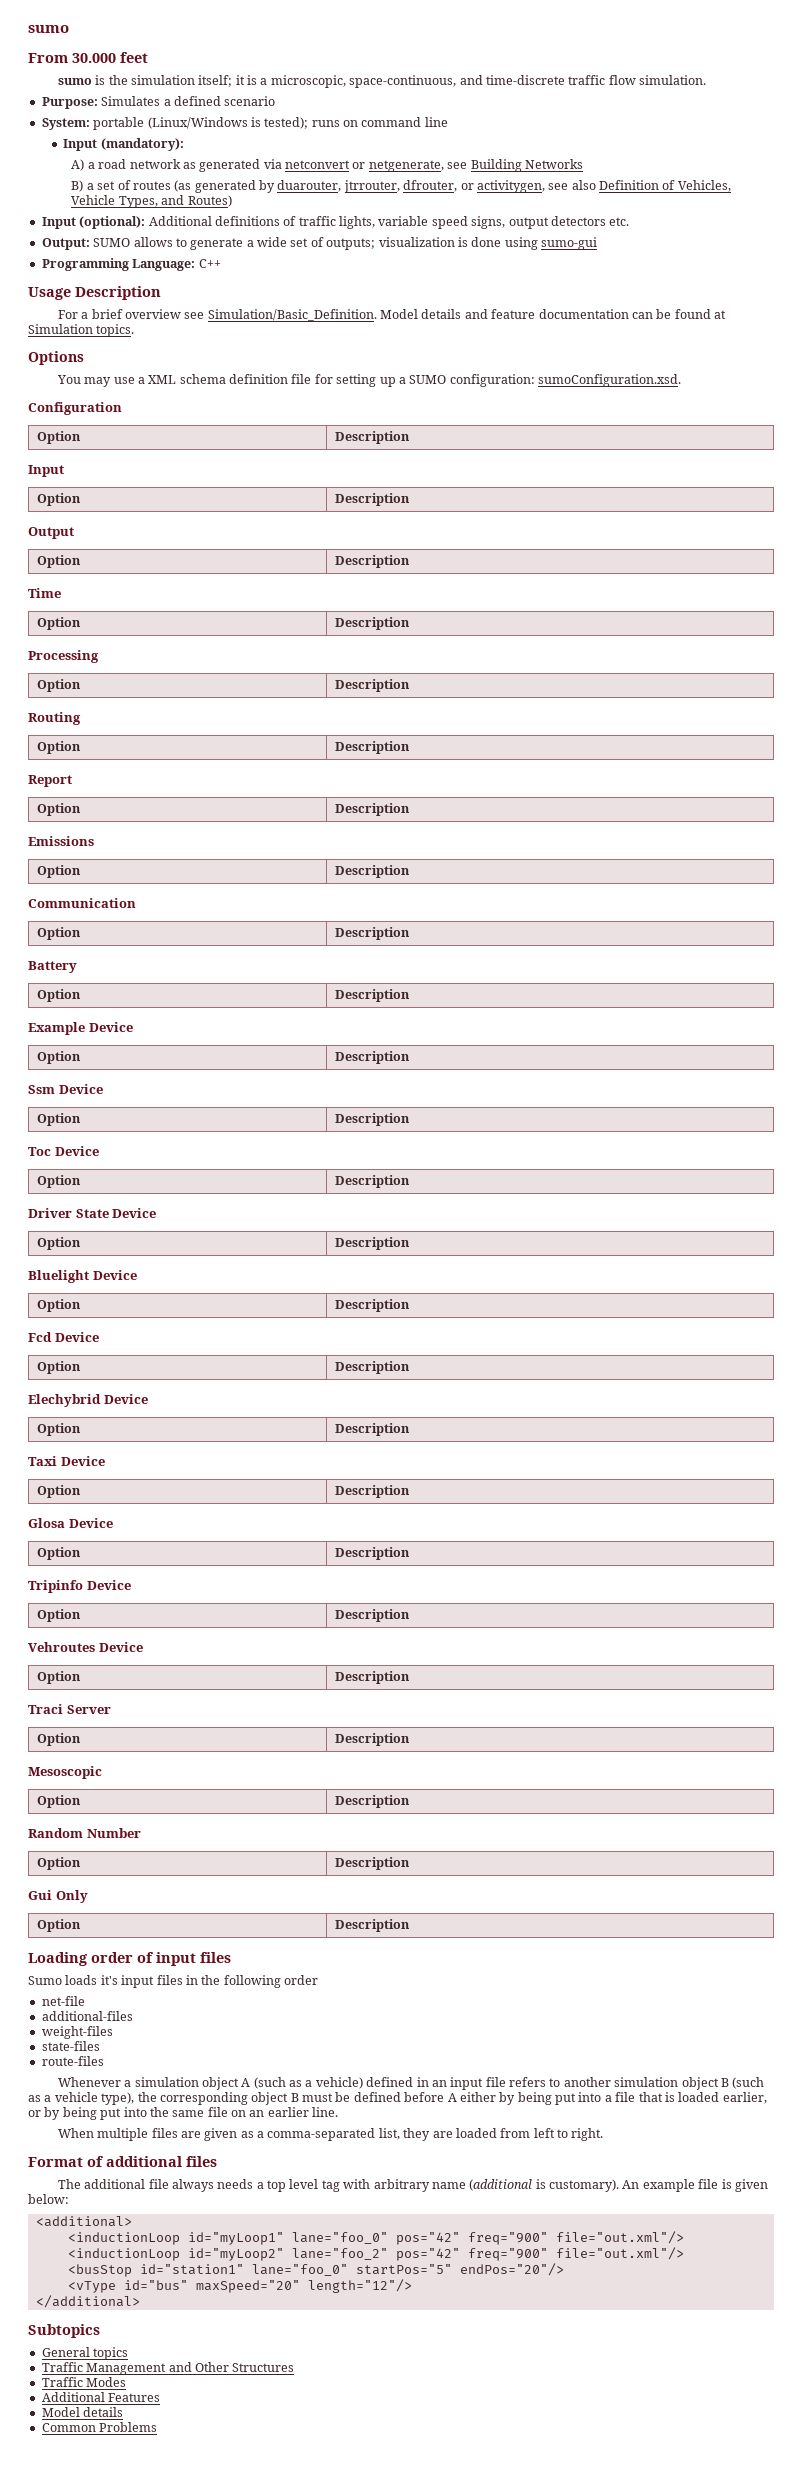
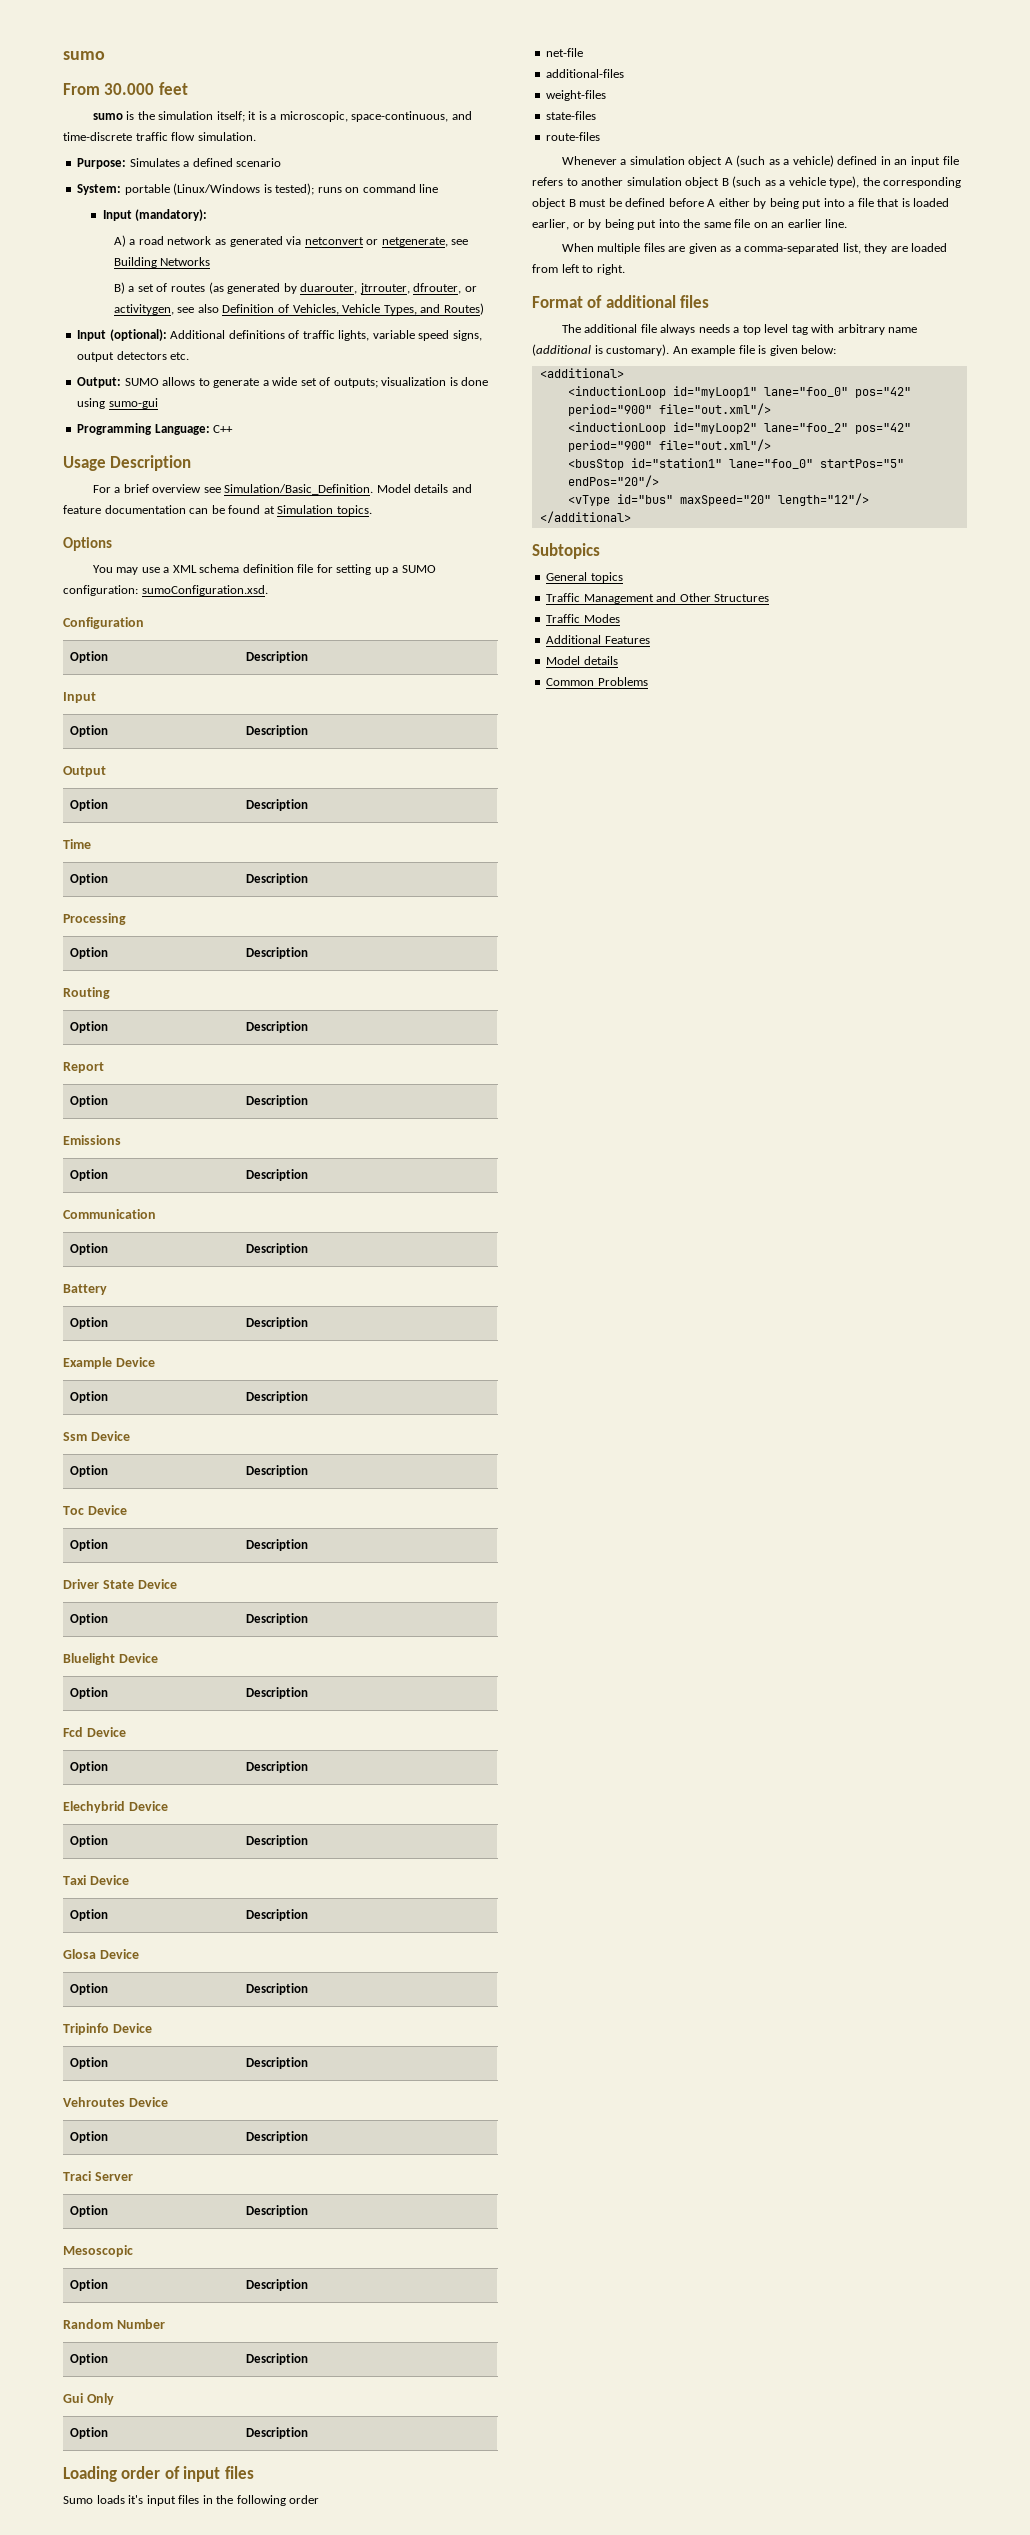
- <inductionLoop id="myLoop1" lane="foo_0" pos="42" freq="900" file="out.xml"/>
+ <inductionLoop id="myLoop1" lane="foo_0" pos="42" period="900" file="out.xml"/>
- <inductionLoop id="myLoop2" lane="foo_2" pos="42" freq="900" file="out.xml"/>
+ <inductionLoop id="myLoop2" lane="foo_2" pos="42" period="900" file="out.xml"/>

